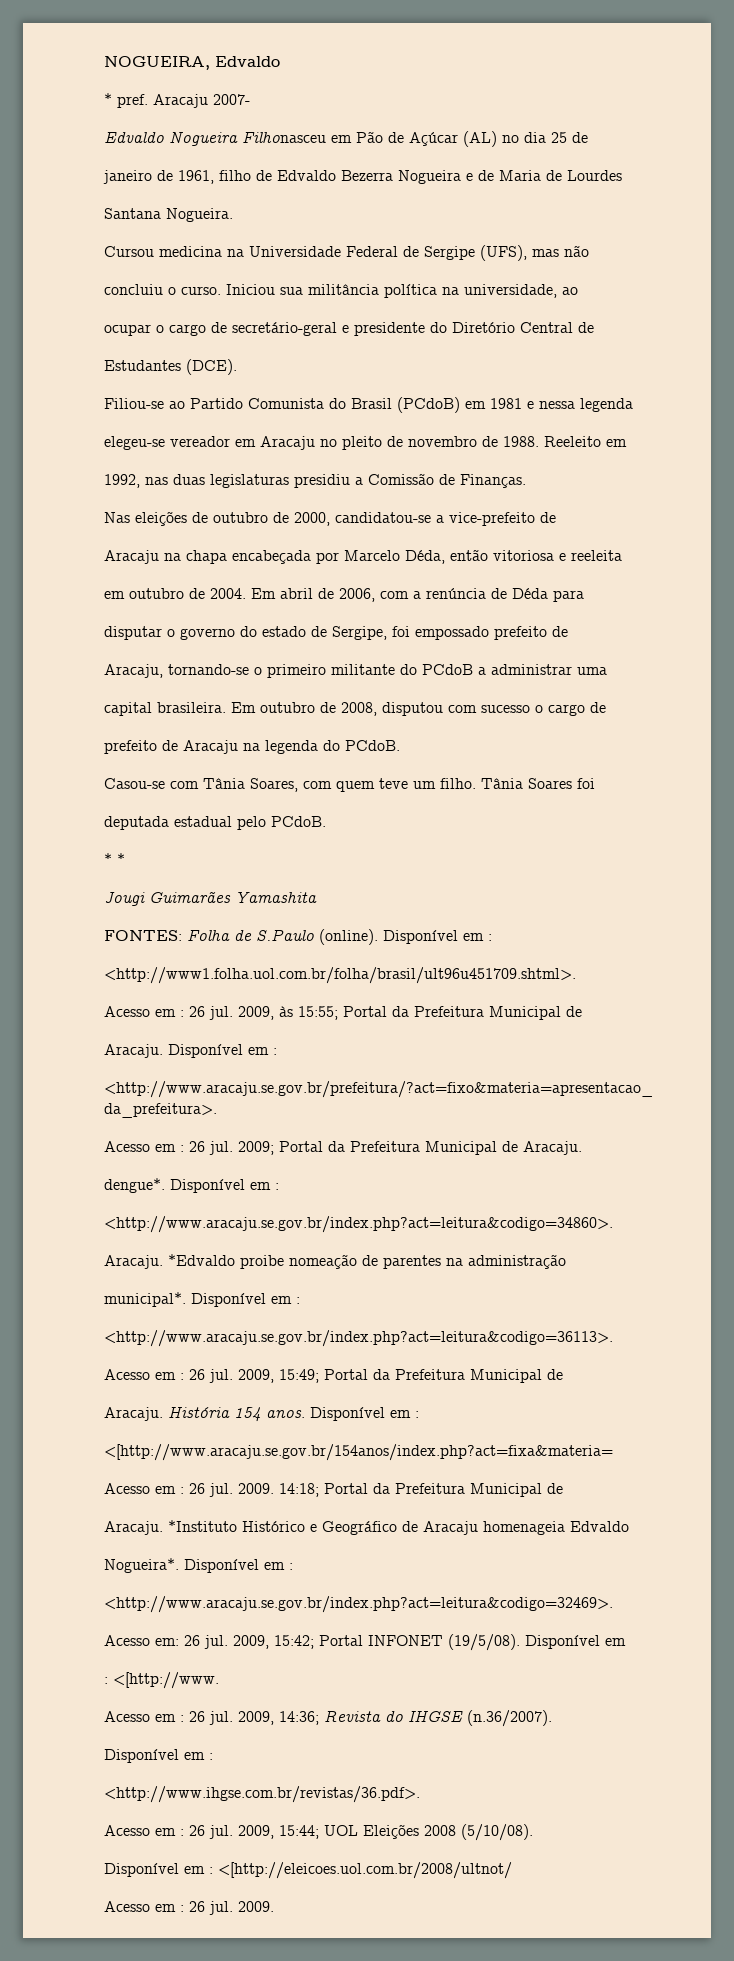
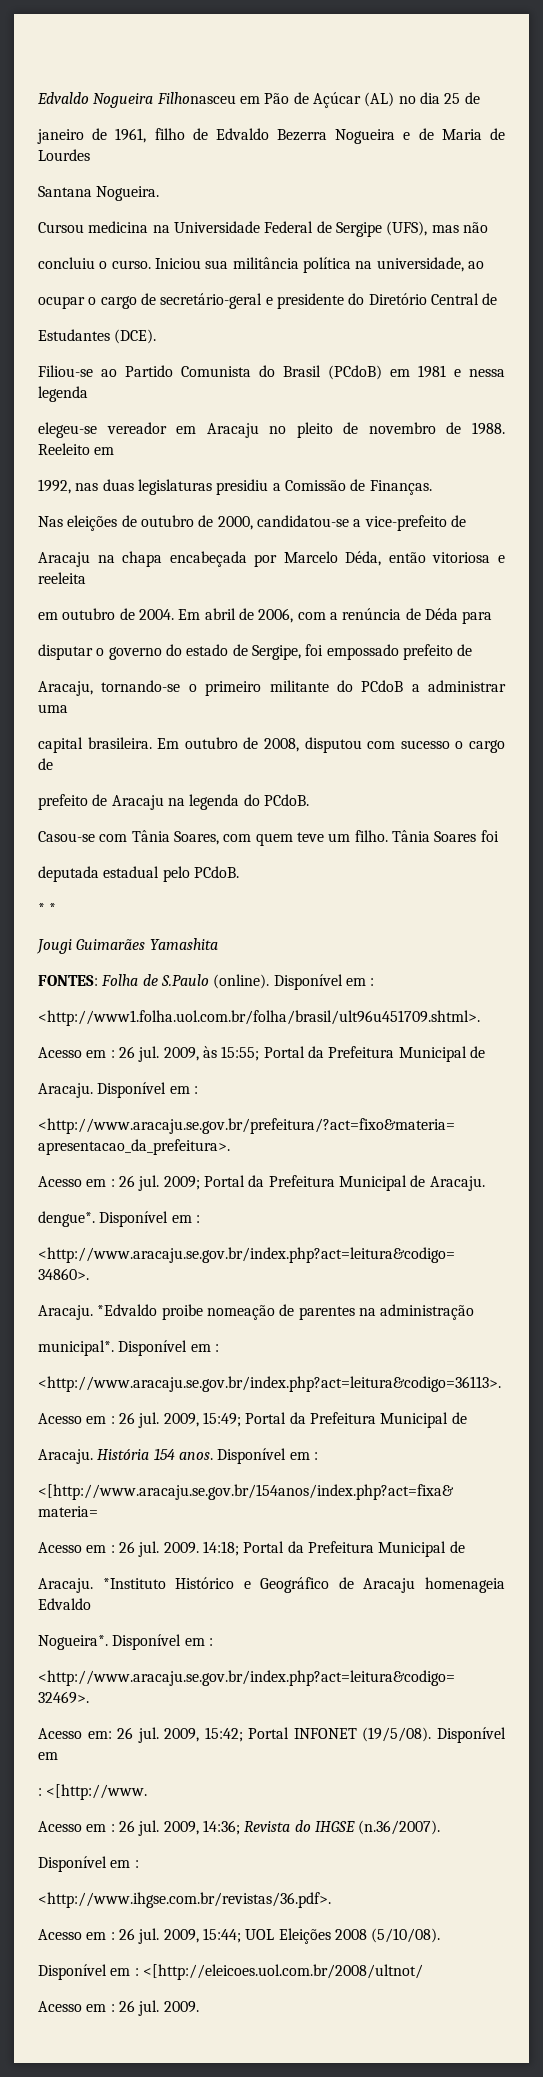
- NOGUEIRA, Edvaldo
- * pref. Aracaju 2007-

